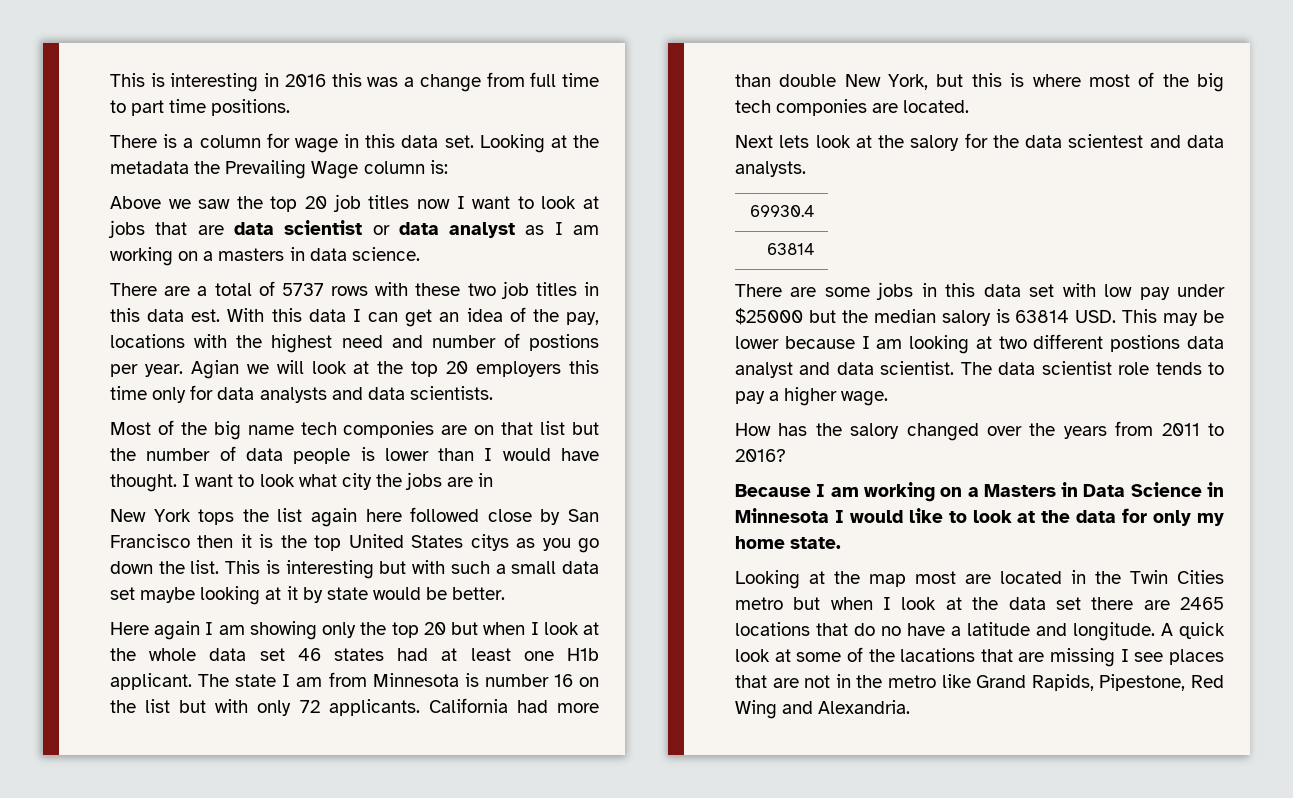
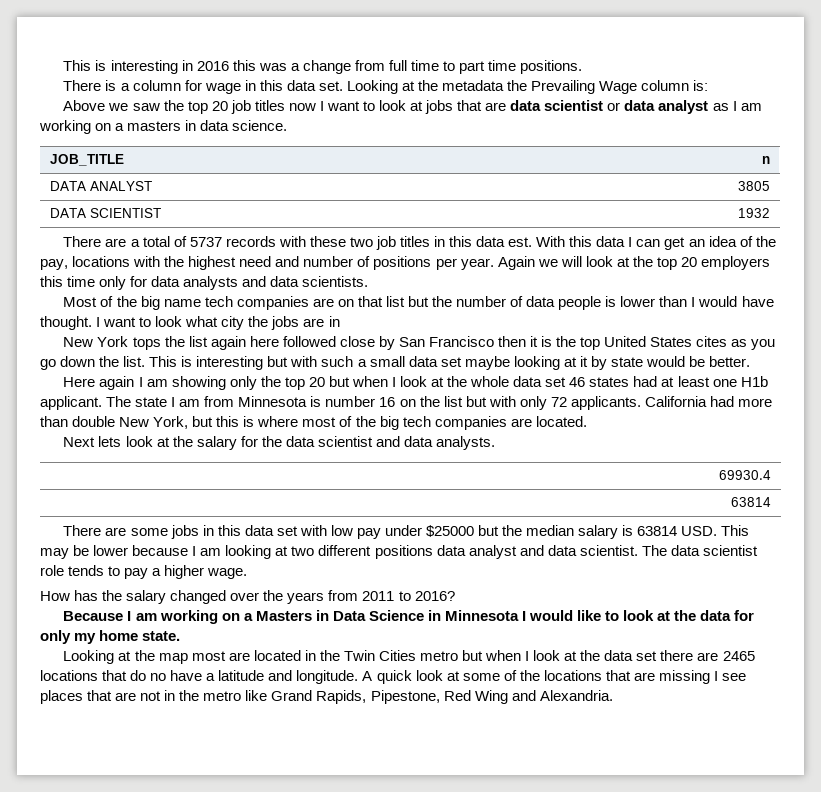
+ JOB_TITLE | n
+ DATA ANALYST | 3805
+ DATA SCIENTIST | 1932
- There are a total of 5737 rows with these two job titles in this data est.
+ There are a total of 5737 records with these two job titles in this data est.
- With this data I can get an idea of the pay, locations with the highest need and number of postions per year.
+ With this data I can get an idea of the pay, locations with the highest need and number of positions per year.
- Agian we will look at the top 20 employers this time only for data analysts and data scientists.
+ Again we will look at the top 20 employers this time only for data analysts and data scientists.
- Most of the big name tech componies are on that list but the number of data people is lower than I would have thought.
+ Most of the big name tech companies are on that list but the number of data people is lower than I would have thought.
- New York tops the list again here followed close by San Francisco then it is the top United States citys as you go down the list.
+ New York tops the list again here followed close by San Francisco then it is the top United States cites as you go down the list.
- California had more than double New York, but this is where most of the big tech componies are located.
+ California had more than double New York, but this is where most of the big tech companies are located.
- Next lets look at the salory for the data scientest and data analysts.
+ Next lets look at the salary for the data scientist and data analysts.
- There are some jobs in this data set with low pay under $25000 but the median salory is 63814 USD. This may be lower because I am looking at two different postions data analyst and data scientist.
+ There are some jobs in this data set with low pay under $25000 but the median salary is 63814 USD. This may be lower because I am looking at two different positions data analyst and data scientist.
- How has the salory changed over the years from 2011 to 2016?
+ How has the salary changed over the years from 2011 to 2016?
- A quick look at some of the lacations that are missing I see places that are not in the metro like Grand Rapids, Pipestone, Red Wing and Alexandria.
+ A quick look at some of the locations that are missing I see places that are not in the metro like Grand Rapids, Pipestone, Red Wing and Alexandria.

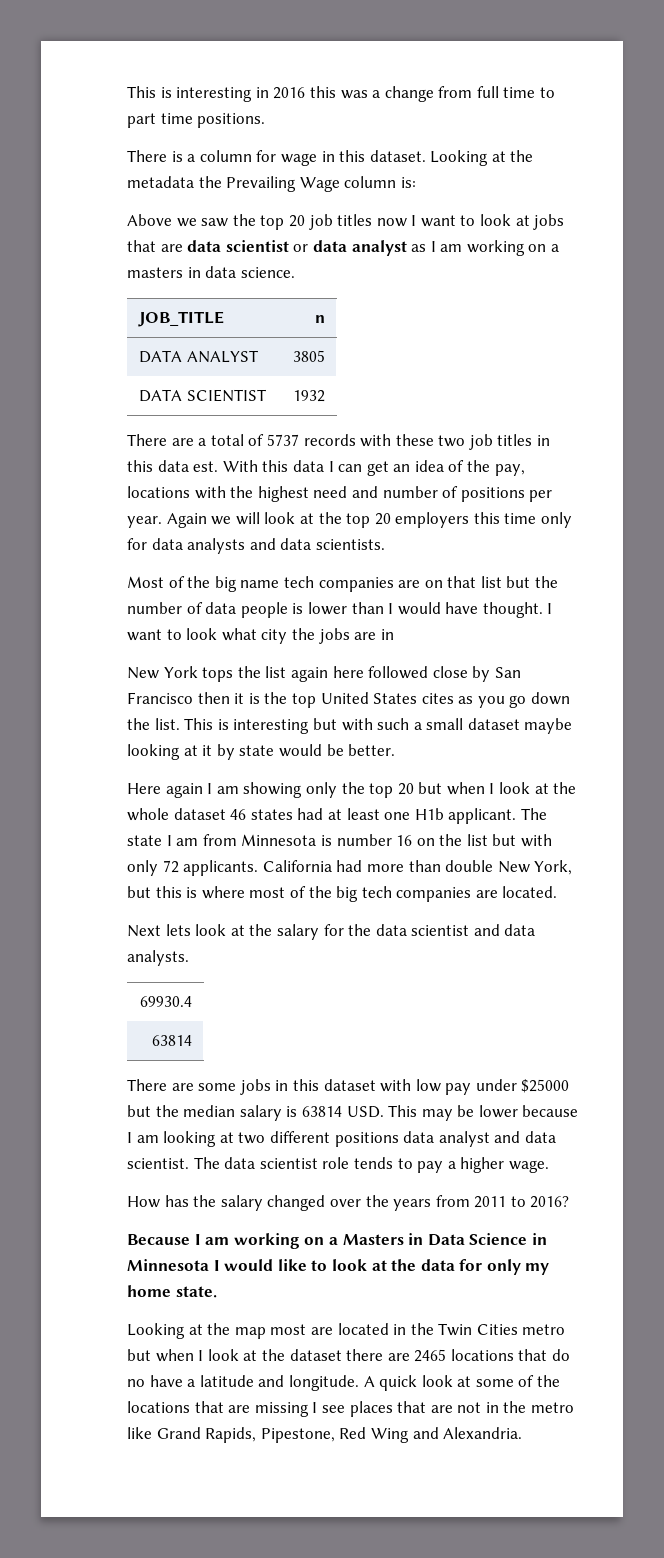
- There is a column for wage in this data set.
+ There is a column for wage in this dataset.
- This is interesting but with such a small data set maybe looking at it by state would be better.
+ This is interesting but with such a small dataset maybe looking at it by state would be better.
- Here again I am showing only the top 20 but when I look at the whole data set 46 states had at least one H1b applicant.
+ Here again I am showing only the top 20 but when I look at the whole dataset 46 states had at least one H1b applicant.
- There are some jobs in this data set with low pay under $25000 but the median salary is 63814 USD. This may be lower because I am looking at two different positions data analyst and data scientist.
+ There are some jobs in this dataset with low pay under $25000 but the median salary is 63814 USD. This may be lower because I am looking at two different positions data analyst and data scientist.
- Looking at the map most are located in the Twin Cities metro but when I look at the data set there are 2465 locations that do no have a latitude and longitude.
+ Looking at the map most are located in the Twin Cities metro but when I look at the dataset there are 2465 locations that do no have a latitude and longitude.

